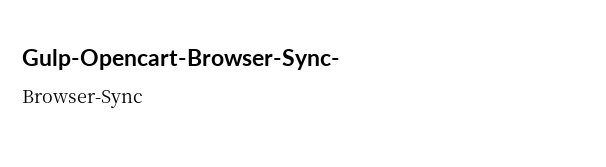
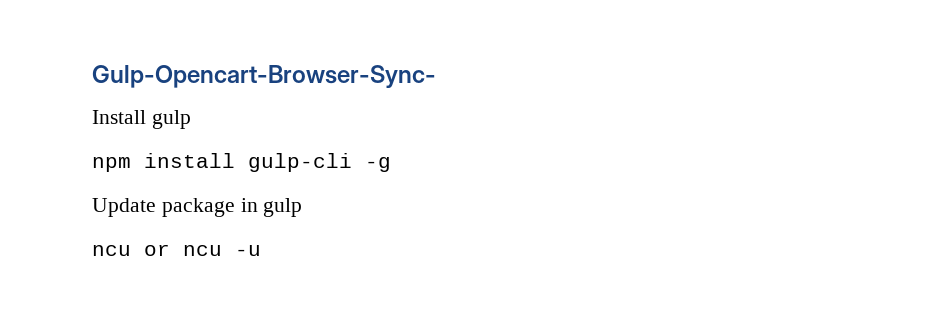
- Browser-Sync
+ Install gulp
+ npm install gulp-cli -g
+ Update package in gulp
+ ncu or ncu -u

